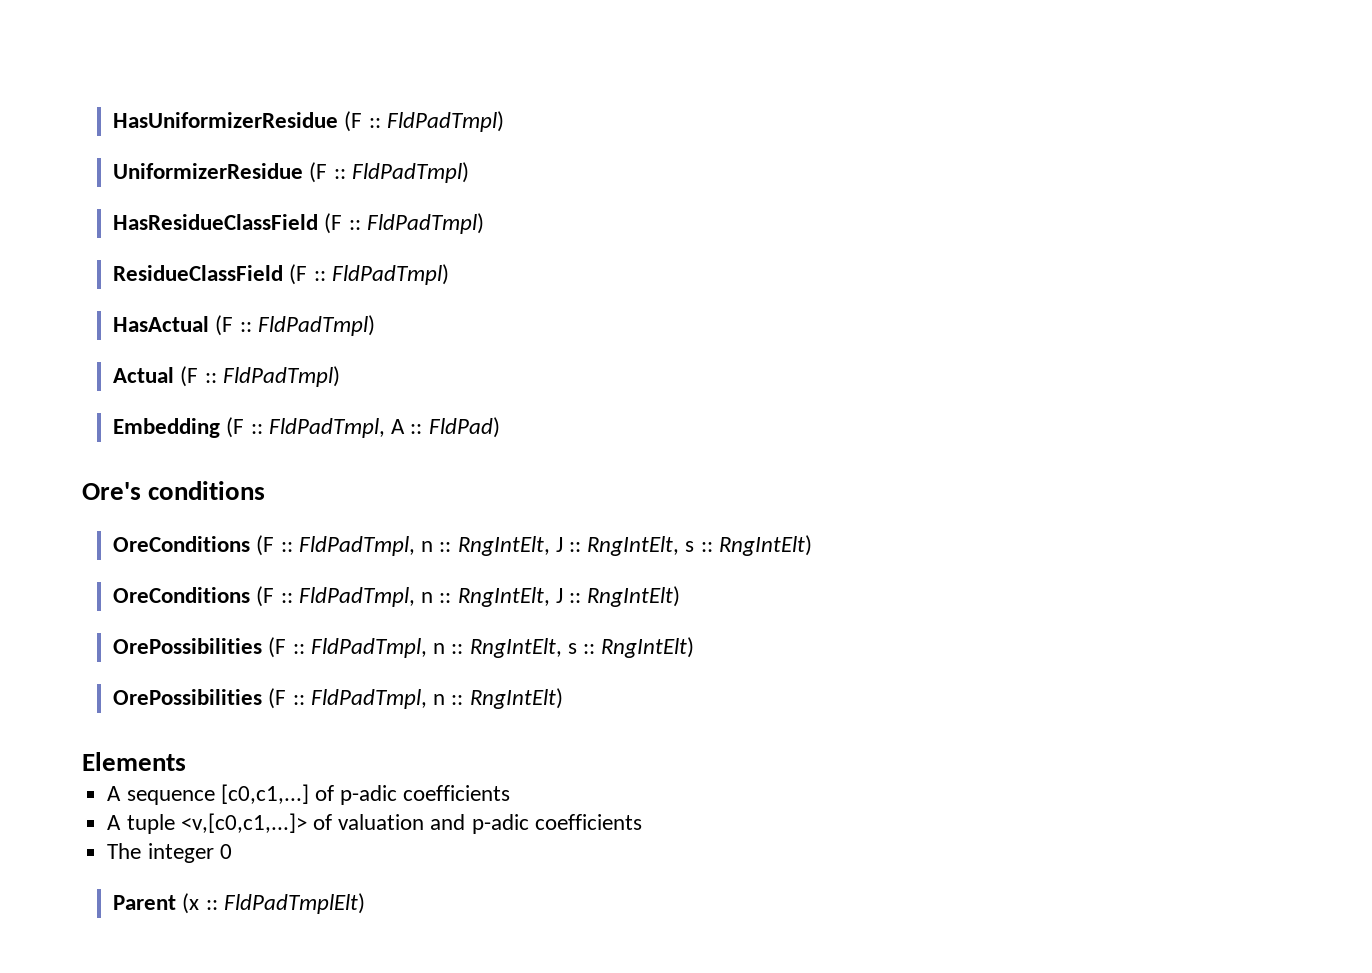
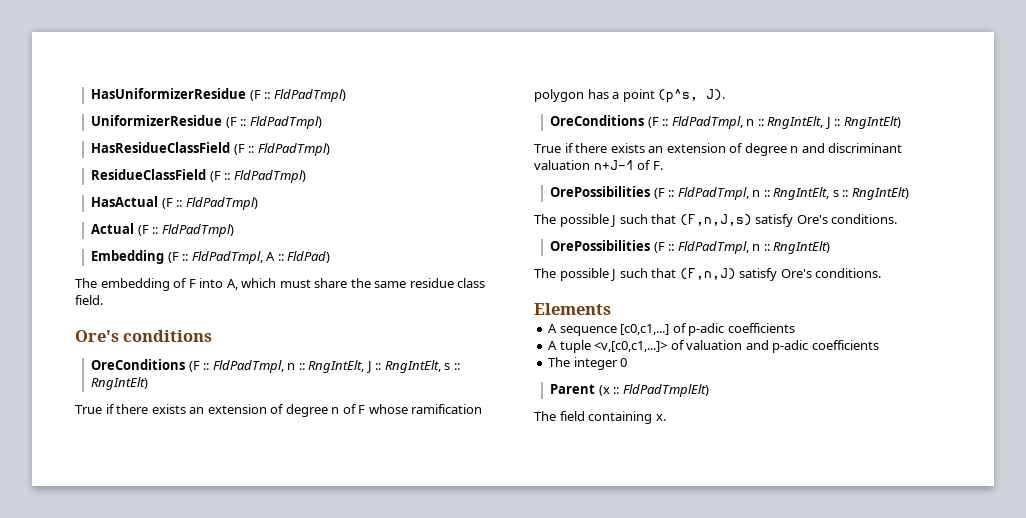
+ The embedding of F into A, which must share the same residue class field.
+ True if there exists an extension of degree n of F whose ramification polygon has a point (p^s, J).
+ True if there exists an extension of degree n and discriminant valuation n+J-1 of F.
+ The possible J such that (F,n,J,s) satisfy Ore's conditions.
+ The possible J such that (F,n,J) satisfy Ore's conditions.
+ The field containing x.

